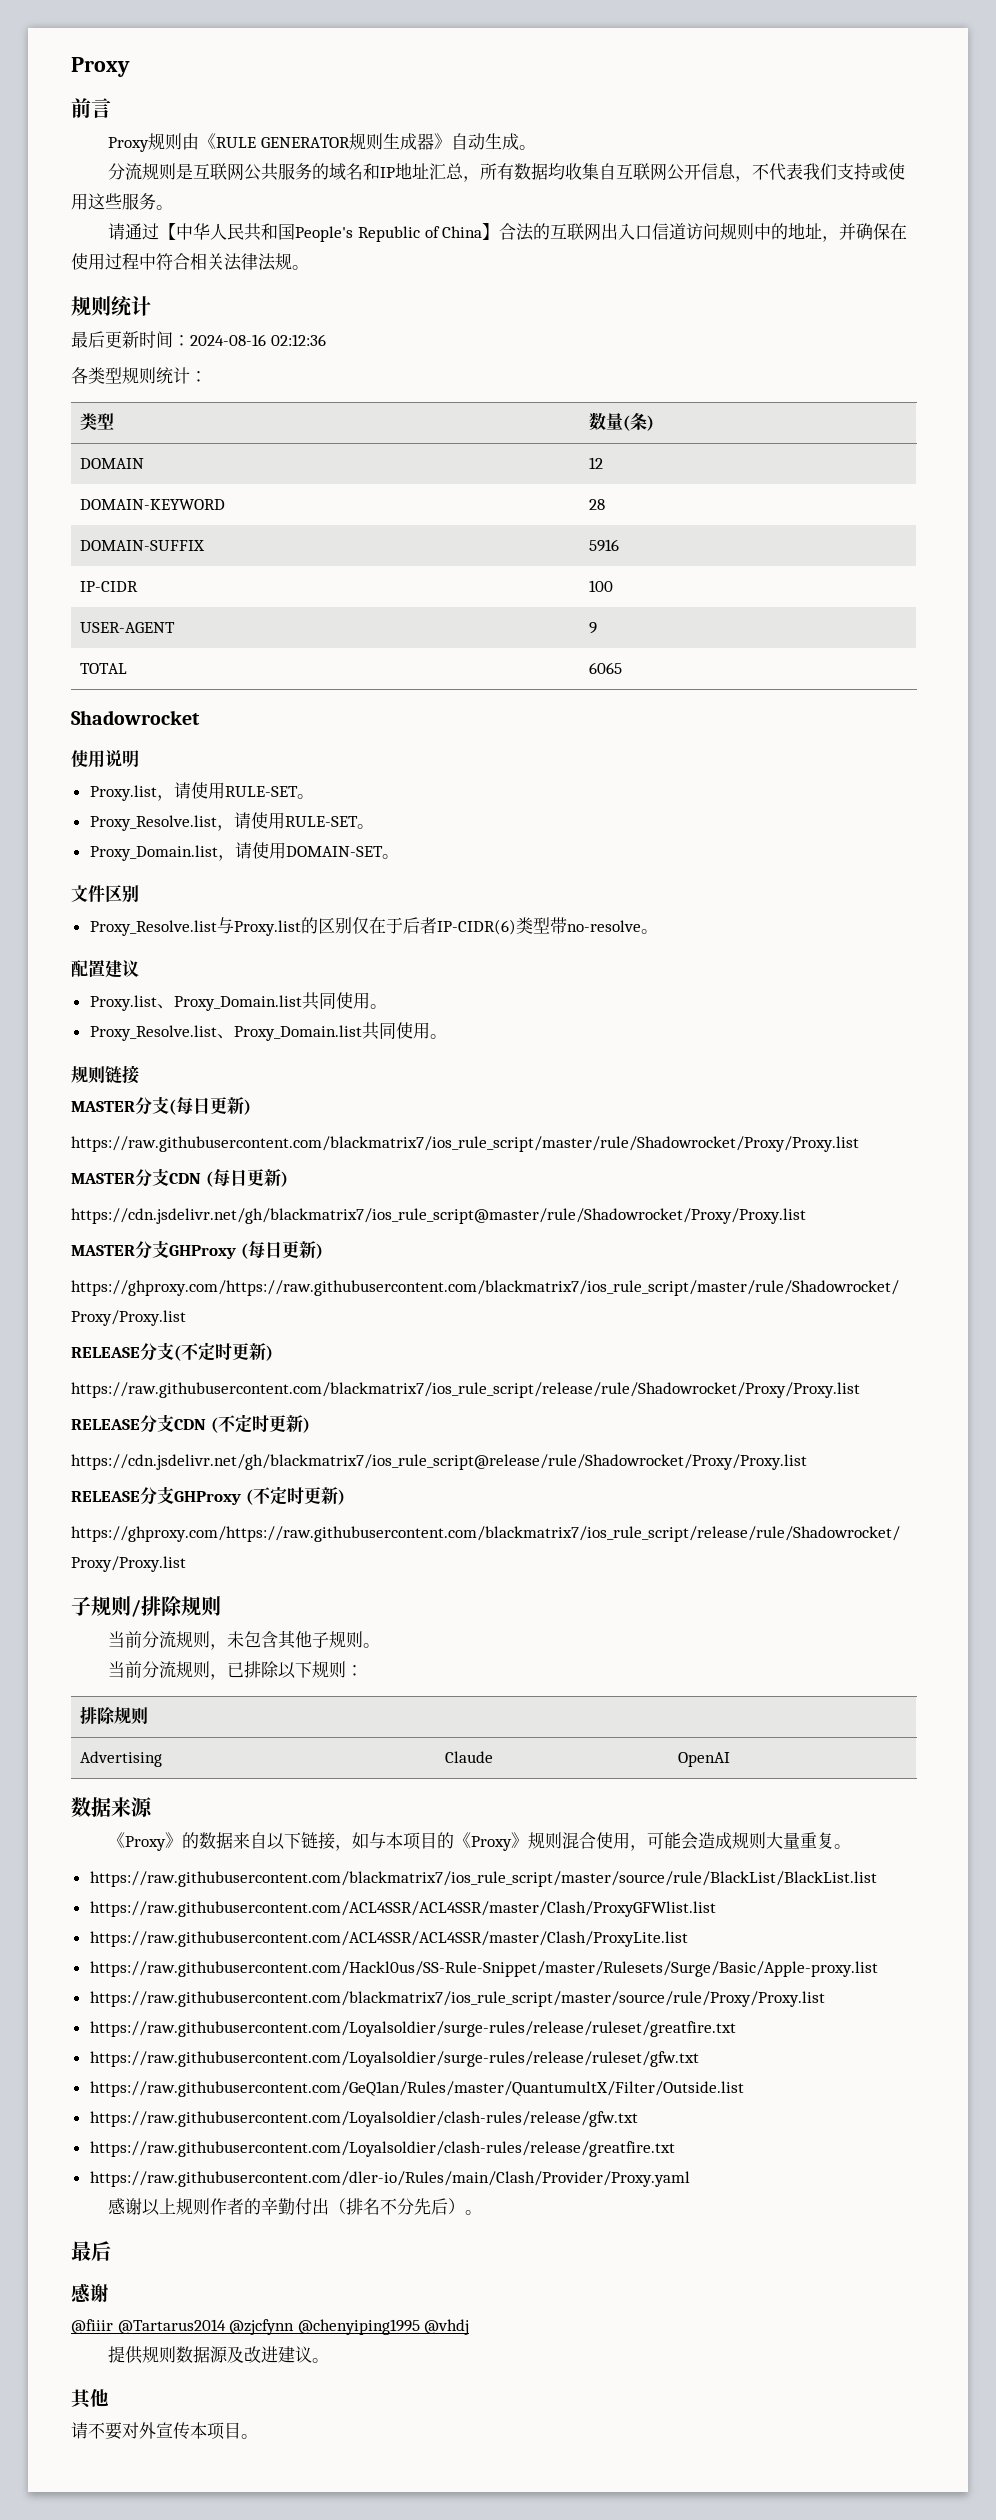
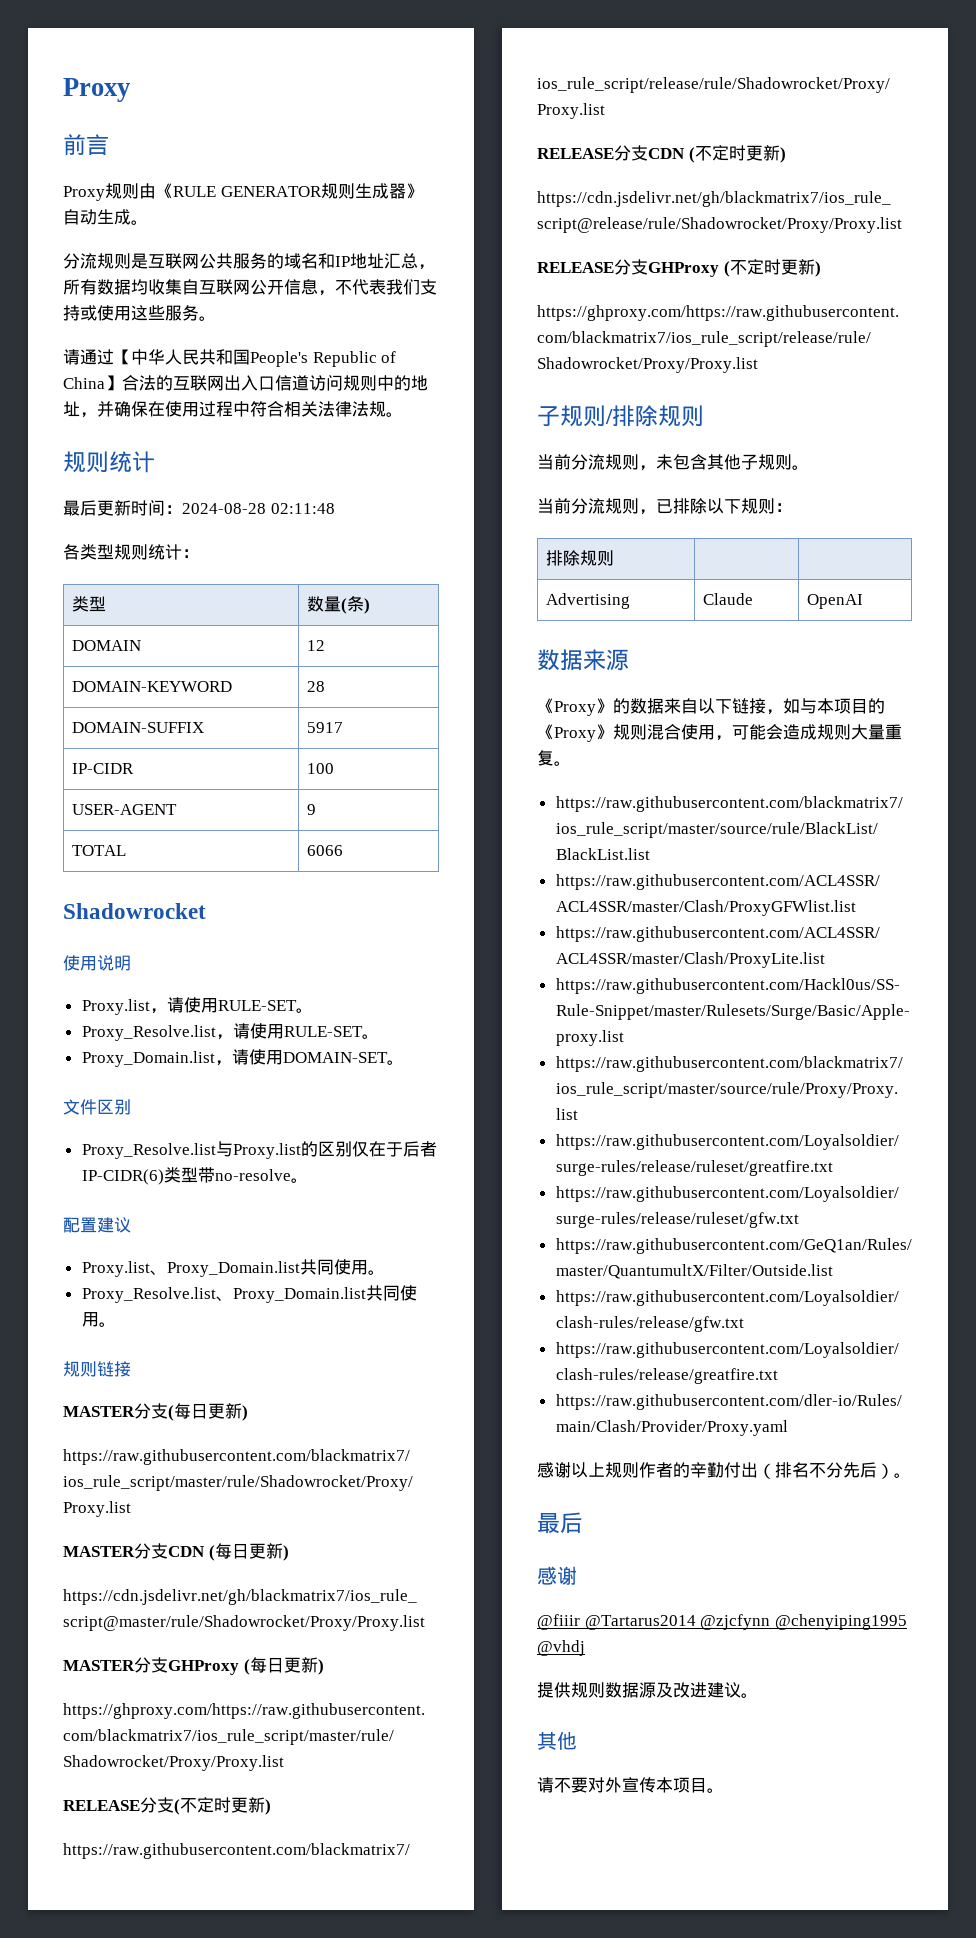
- 最后更新时间：2024-08-16 02:12:36
+ 最后更新时间：2024-08-28 02:11:48
- DOMAIN-SUFFIX | 5916
+ DOMAIN-SUFFIX | 5917
- TOTAL | 6065
+ TOTAL | 6066

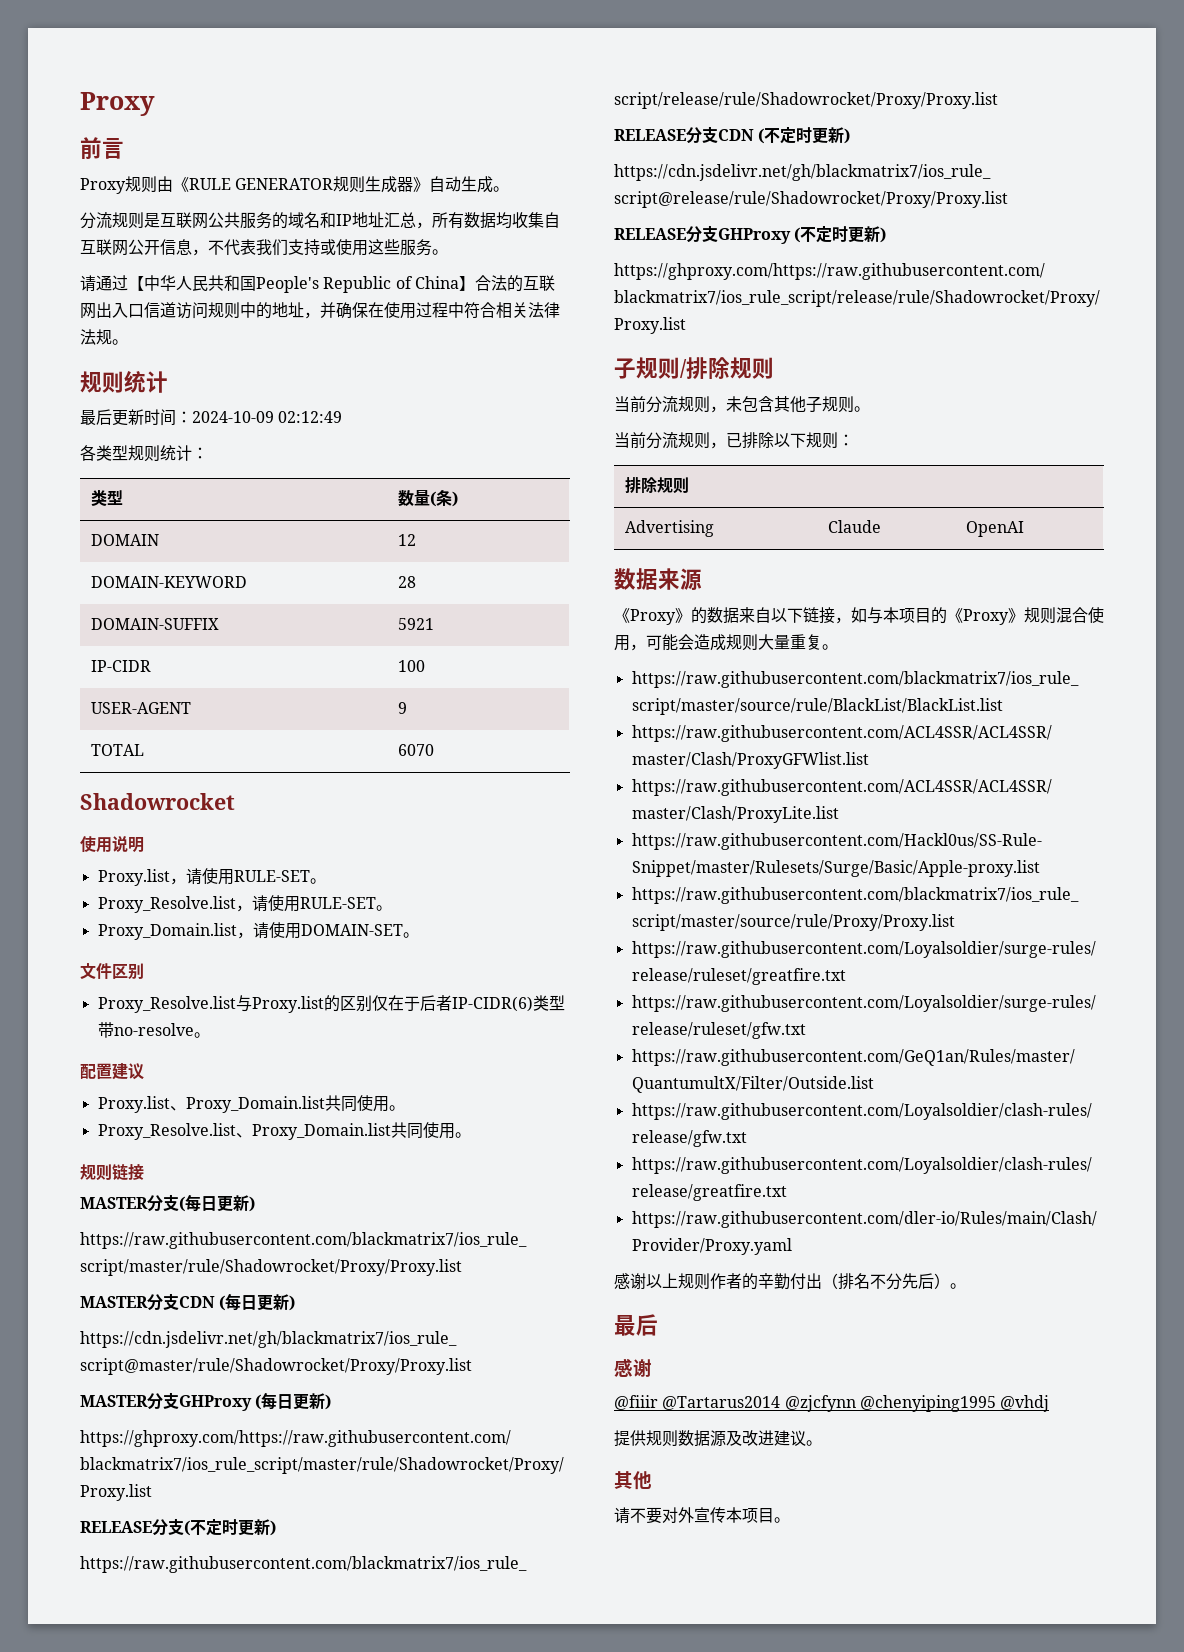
- 最后更新时间：2024-08-28 02:11:48
+ 最后更新时间：2024-10-09 02:12:49
- DOMAIN-SUFFIX | 5917
+ DOMAIN-SUFFIX | 5921
- TOTAL | 6066
+ TOTAL | 6070

